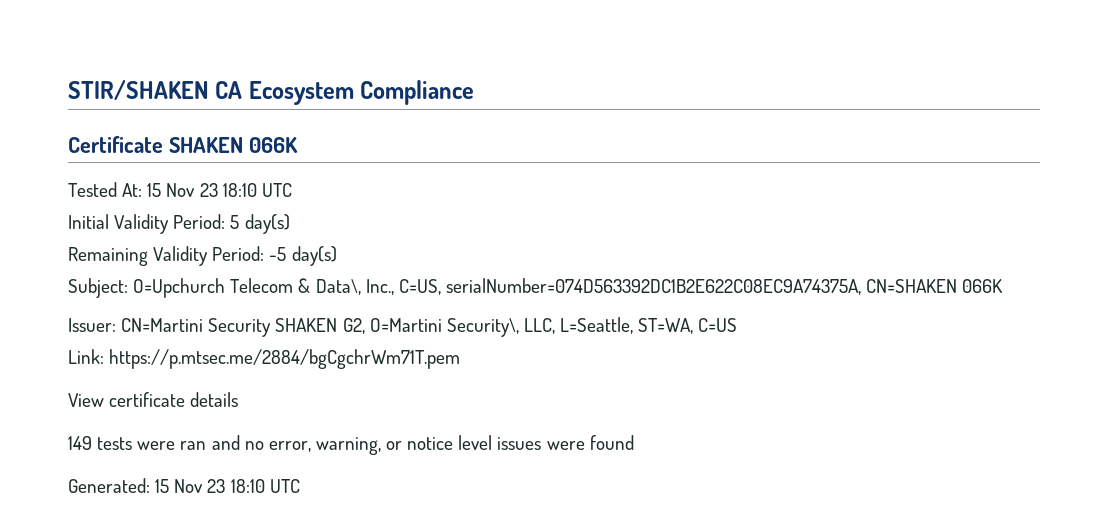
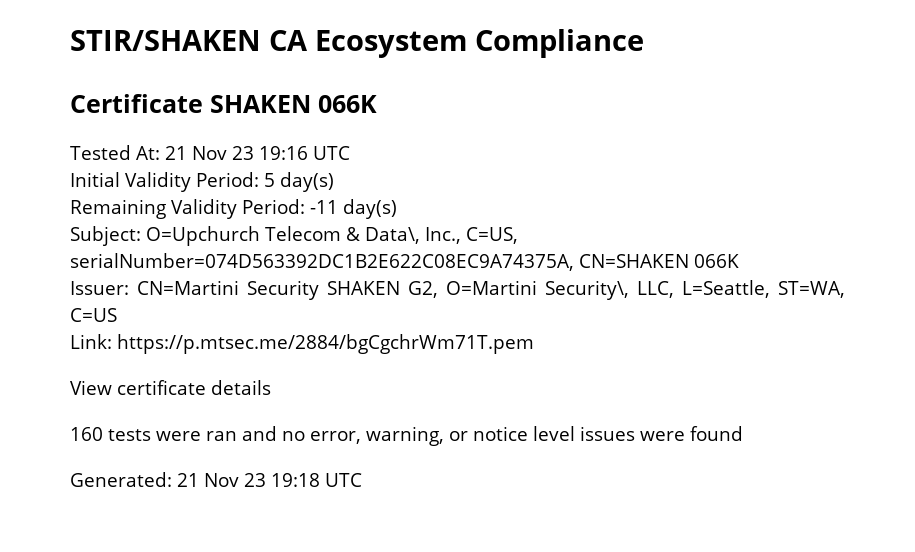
- Tested At: 15 Nov 23 18:10 UTC
+ Tested At: 21 Nov 23 19:16 UTC
- Remaining Validity Period: -5 day(s)
+ Remaining Validity Period: -11 day(s)
- 149 tests were ran and no error, warning, or notice level issues were found
+ 160 tests were ran and no error, warning, or notice level issues were found
- Generated: 15 Nov 23 18:10 UTC
+ Generated: 21 Nov 23 19:18 UTC

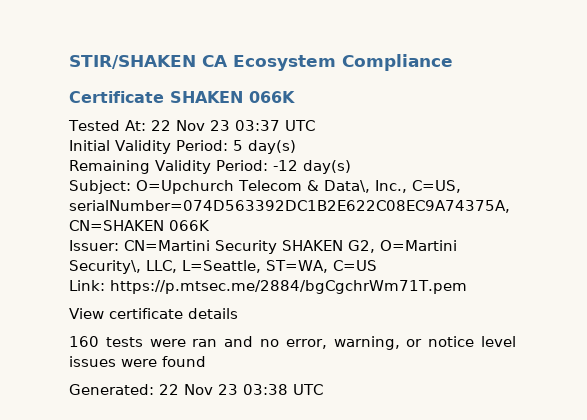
- Tested At: 21 Nov 23 19:16 UTC
+ Tested At: 22 Nov 23 03:37 UTC
- Remaining Validity Period: -11 day(s)
+ Remaining Validity Period: -12 day(s)
- Generated: 21 Nov 23 19:18 UTC
+ Generated: 22 Nov 23 03:38 UTC

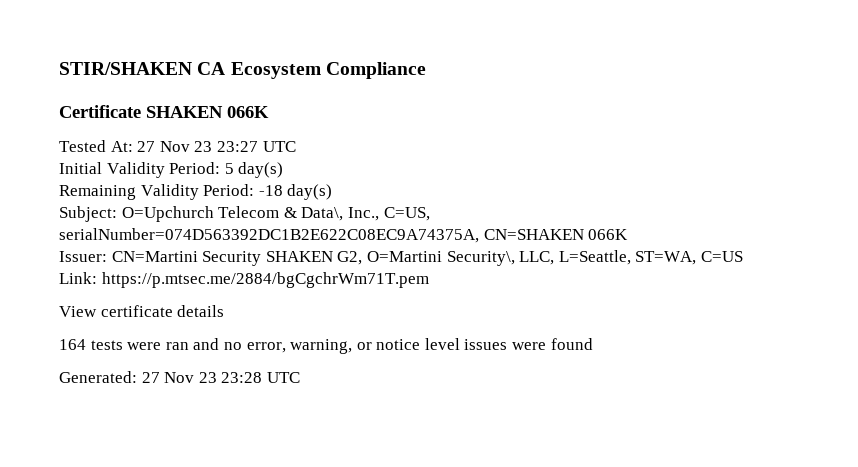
- Tested At: 22 Nov 23 03:37 UTC
+ Tested At: 27 Nov 23 23:27 UTC
- Remaining Validity Period: -12 day(s)
+ Remaining Validity Period: -18 day(s)
- 160 tests were ran and no error, warning, or notice level issues were found
+ 164 tests were ran and no error, warning, or notice level issues were found
- Generated: 22 Nov 23 03:38 UTC
+ Generated: 27 Nov 23 23:28 UTC

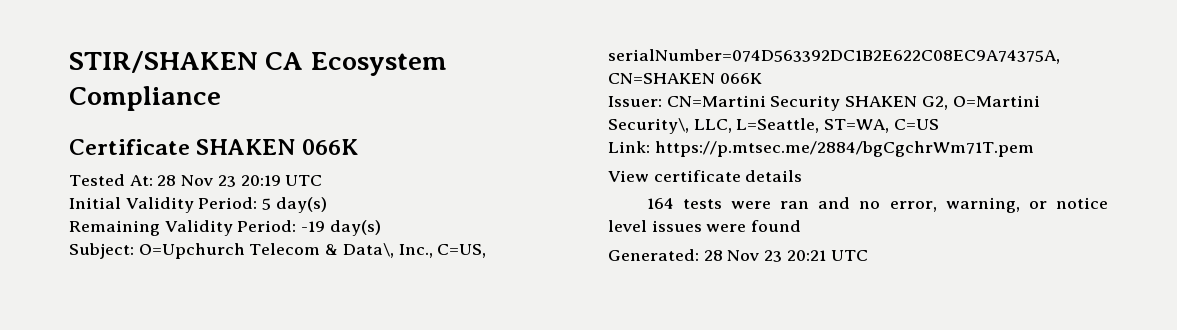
- Tested At: 27 Nov 23 23:27 UTC
+ Tested At: 28 Nov 23 20:19 UTC
- Remaining Validity Period: -18 day(s)
+ Remaining Validity Period: -19 day(s)
- Generated: 27 Nov 23 23:28 UTC
+ Generated: 28 Nov 23 20:21 UTC

